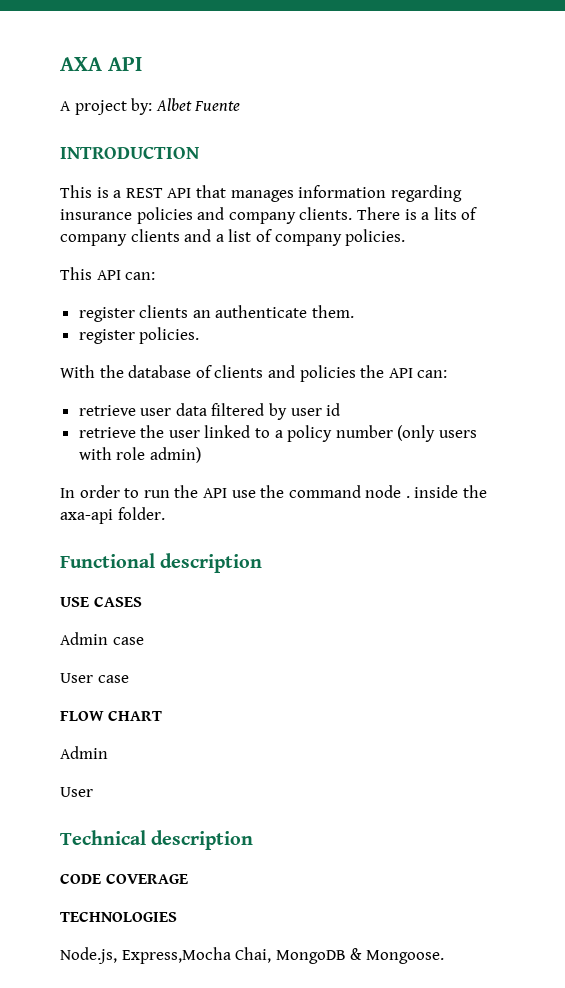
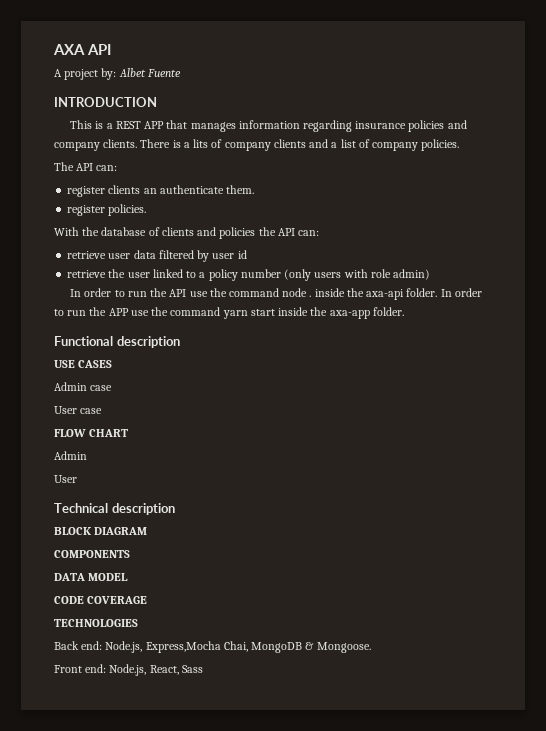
- This is a REST API that manages information regarding insurance policies and company clients.
+ This is a REST APP that manages information regarding insurance policies and company clients.
- This API can:
+ The API can:
+ In order to run the APP use the command yarn start inside the axa-app folder.
+ BLOCK DIAGRAM
+ COMPONENTS
+ DATA MODEL
- Node.js, Express,Mocha Chai, MongoDB & Mongoose.
+ Back end: Node.js, Express,Mocha Chai, MongoDB & Mongoose.
+ Front end: Node.js, React, Sass

